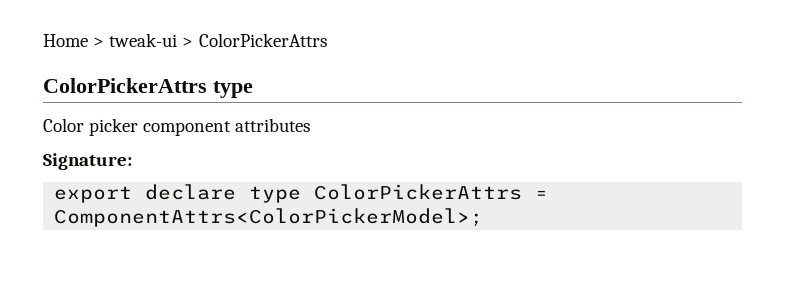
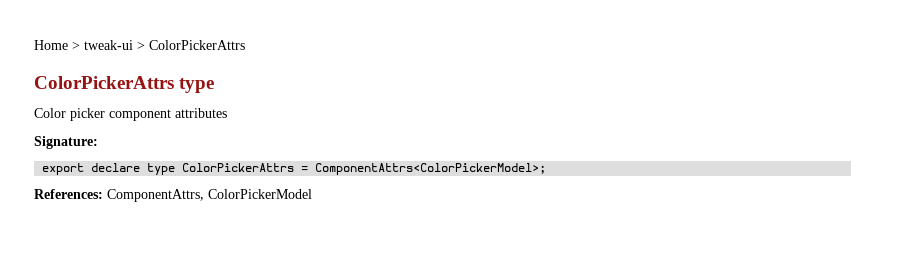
+ References: ComponentAttrs, ColorPickerModel

